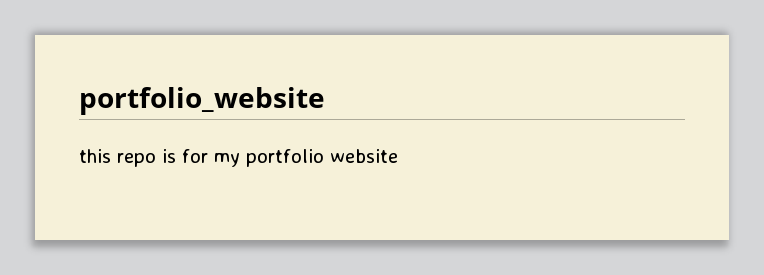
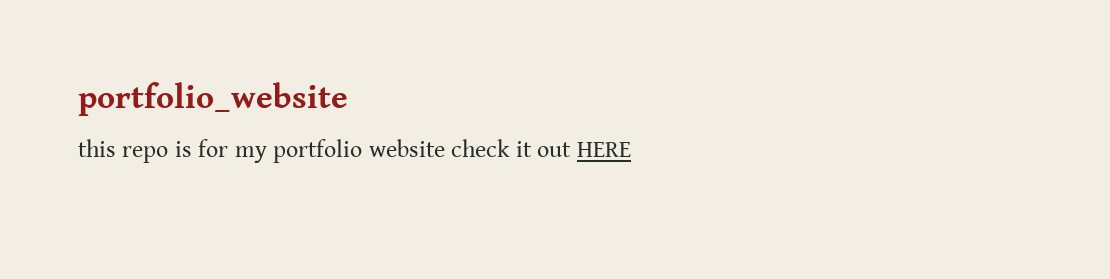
- this repo is for my portfolio website
+ this repo is for my portfolio website check it out HERE

